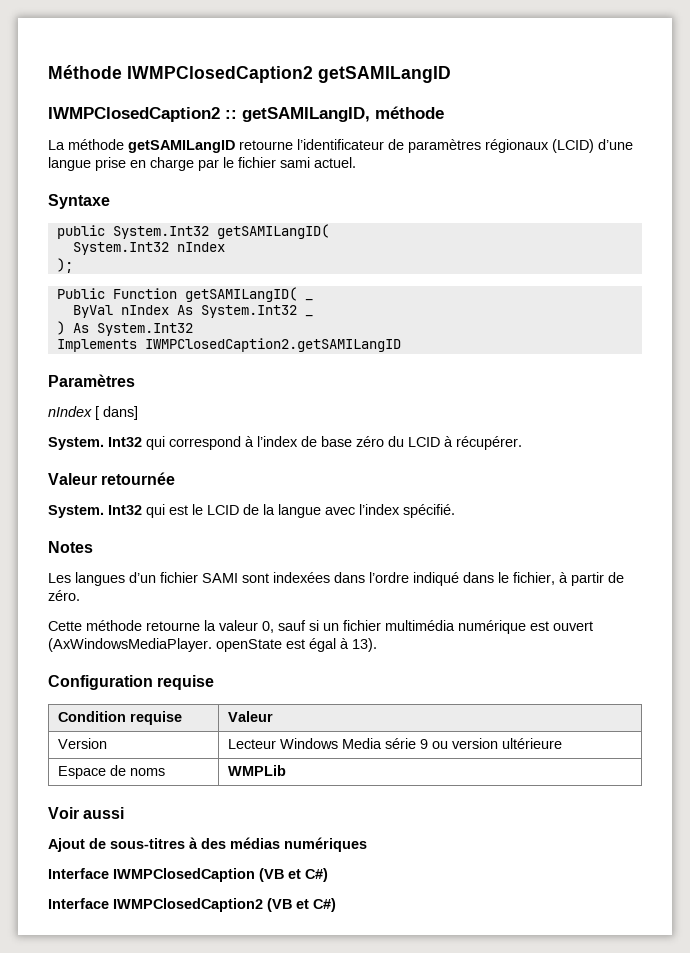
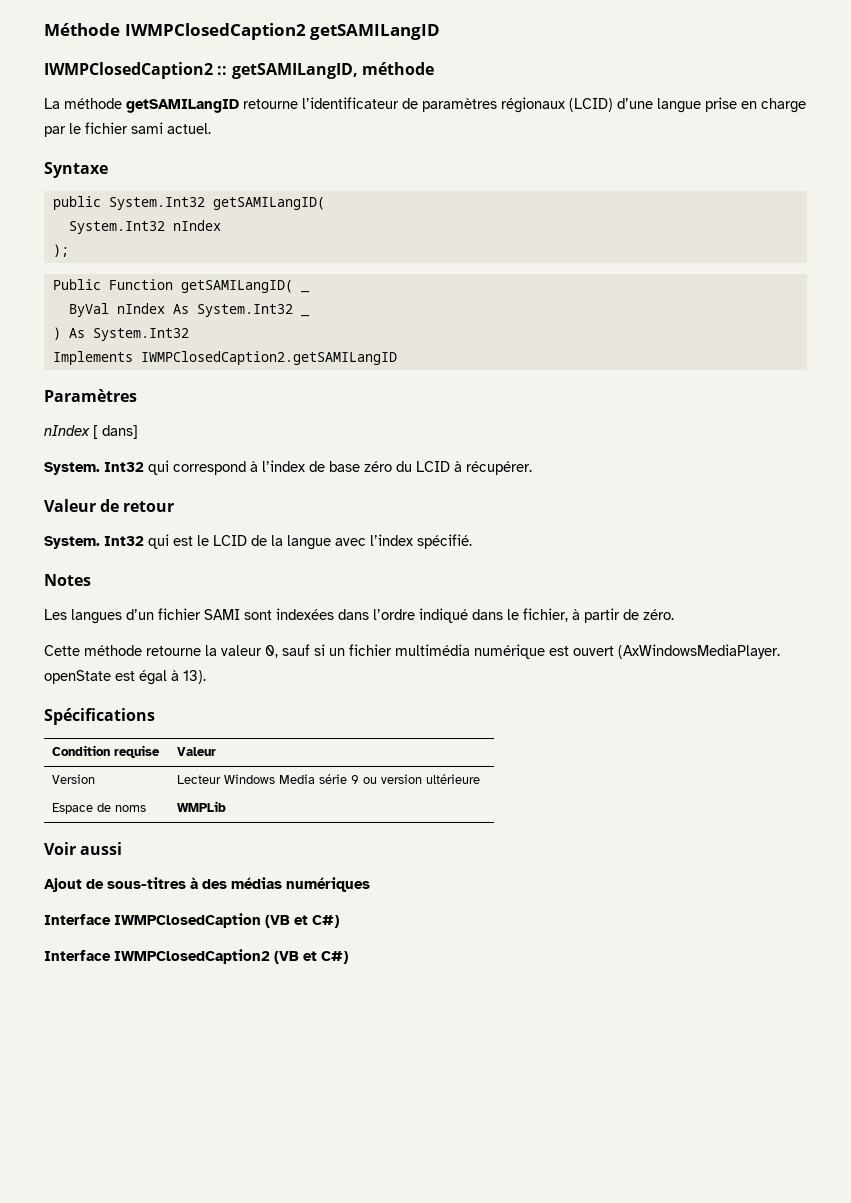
- Valeur retournée
+ Valeur de retour
- Configuration requise
+ Spécifications

